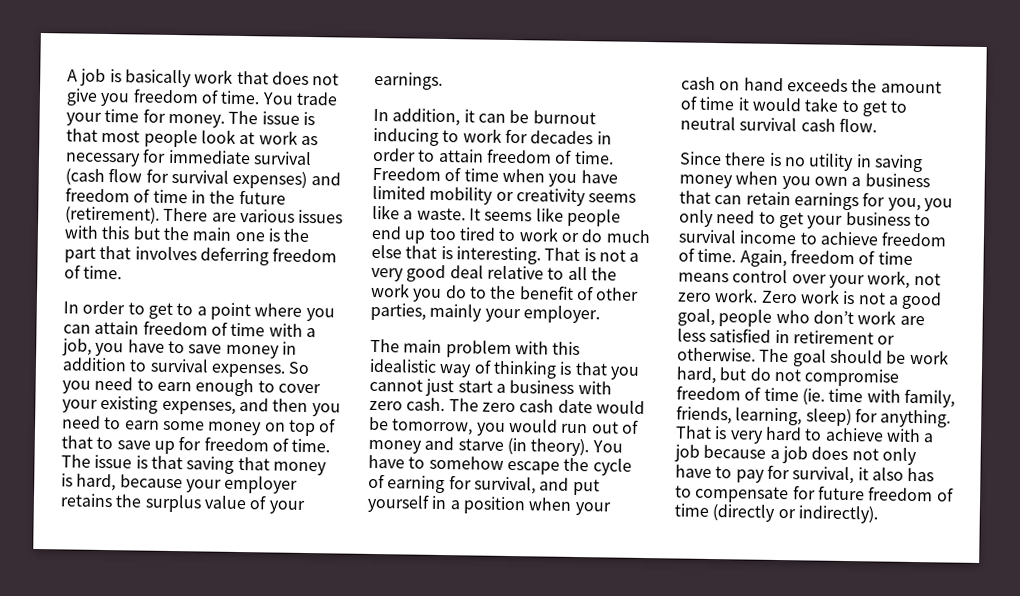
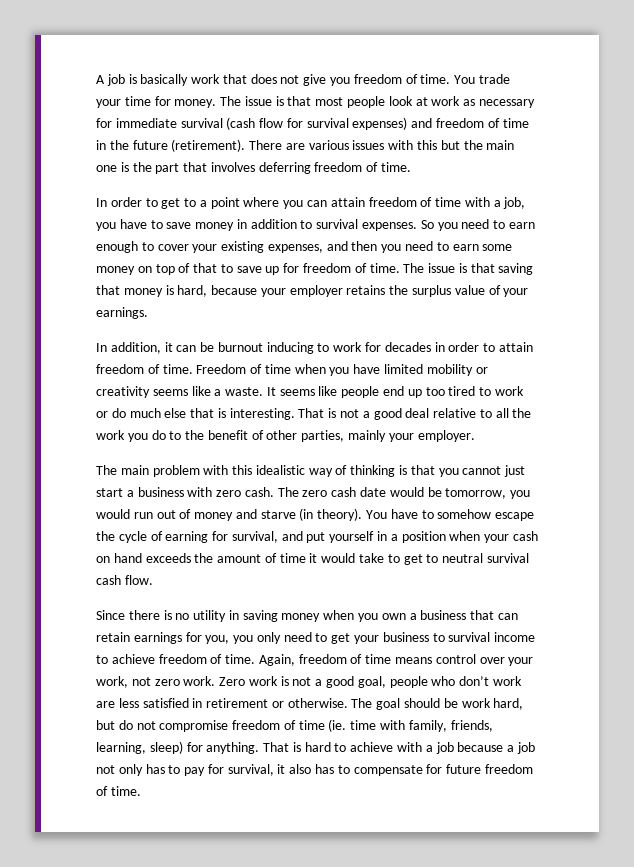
- That is not a very good deal relative to all the work you do to the benefit of other parties, mainly your employer.
+ That is not a good deal relative to all the work you do to the benefit of other parties, mainly your employer.
- That is very hard to achieve with a job because a job does not only have to pay for survival, it also has to compensate for future freedom of time (directly or indirectly).
+ That is hard to achieve with a job because a job not only has to pay for survival, it also has to compensate for future freedom of time.

